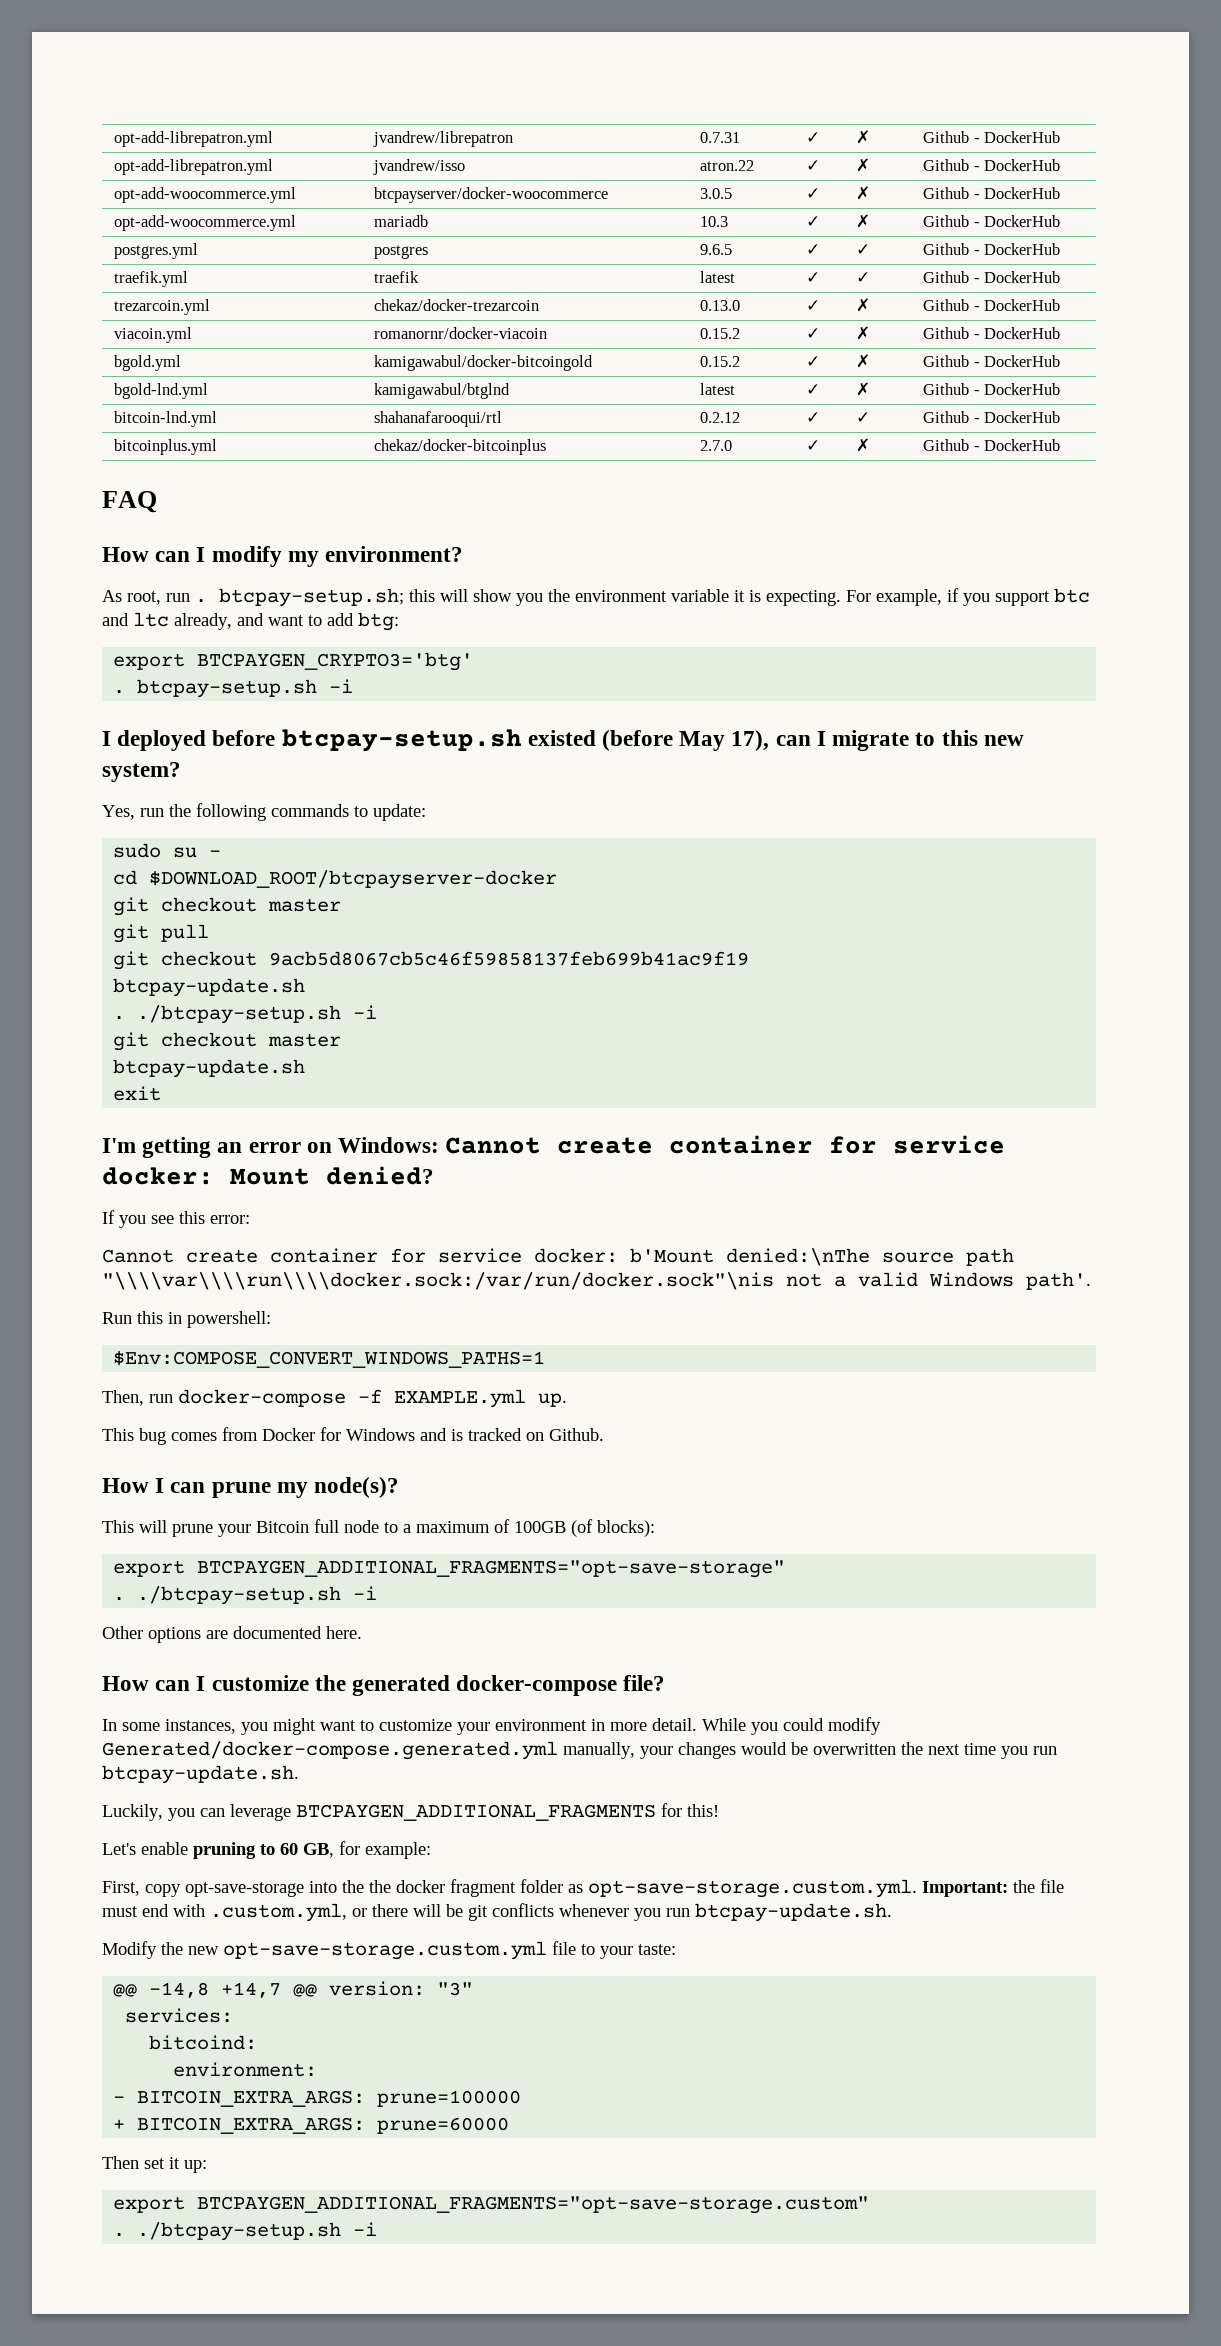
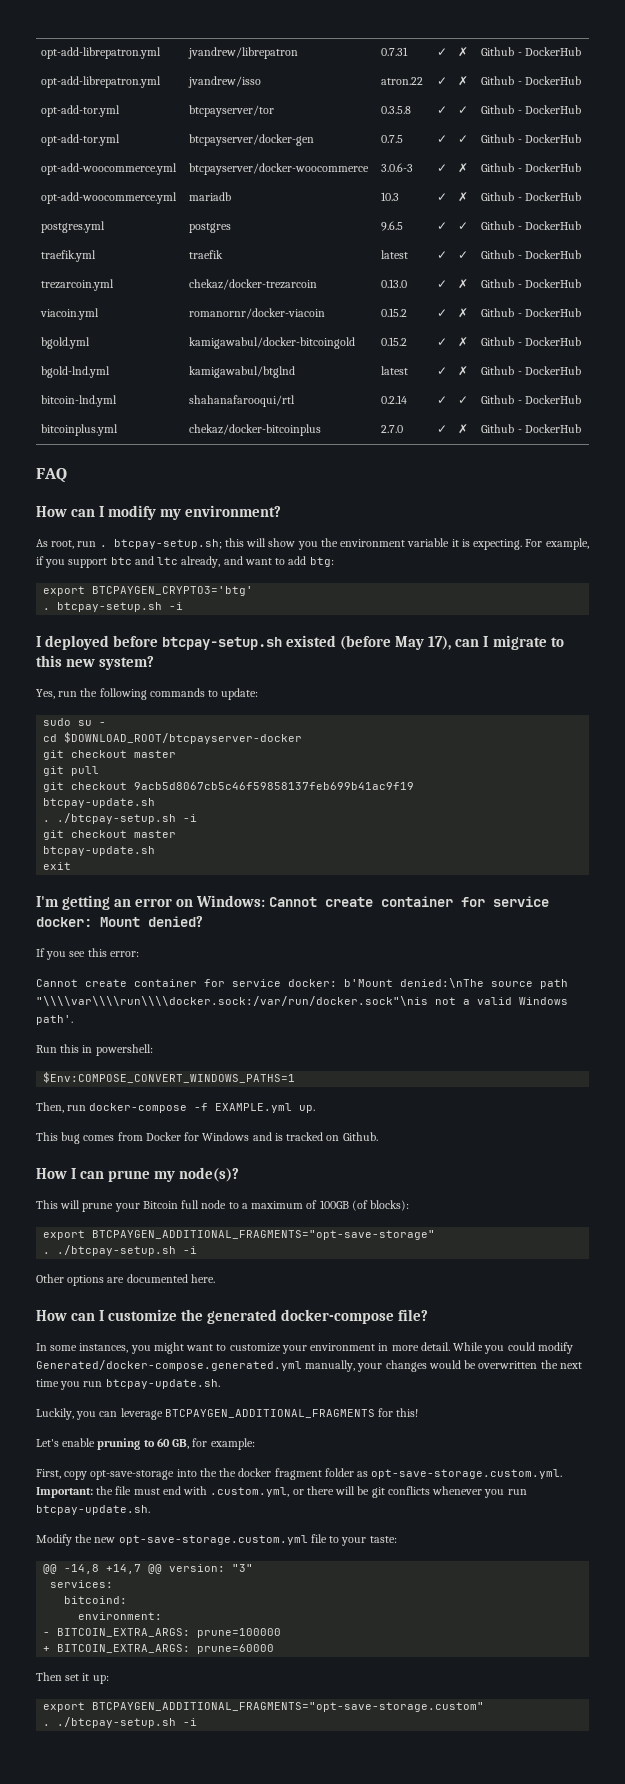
+ opt-add-tor.yml | btcpayserver/tor | 0.3.5.8 | ✓ | ✓ | Github - DockerHub
+ opt-add-tor.yml | btcpayserver/docker-gen | 0.7.5 | ✓ | ✓ | Github - DockerHub
- opt-add-woocommerce.yml | btcpayserver/docker-woocommerce | 3.0.5 | ✓ | ✗ | Github - DockerHub
+ opt-add-woocommerce.yml | btcpayserver/docker-woocommerce | 3.0.6-3 | ✓ | ✗ | Github - DockerHub
- bitcoin-lnd.yml | shahanafarooqui/rtl | 0.2.12 | ✓ | ✓ | Github - DockerHub
+ bitcoin-lnd.yml | shahanafarooqui/rtl | 0.2.14 | ✓ | ✓ | Github - DockerHub

